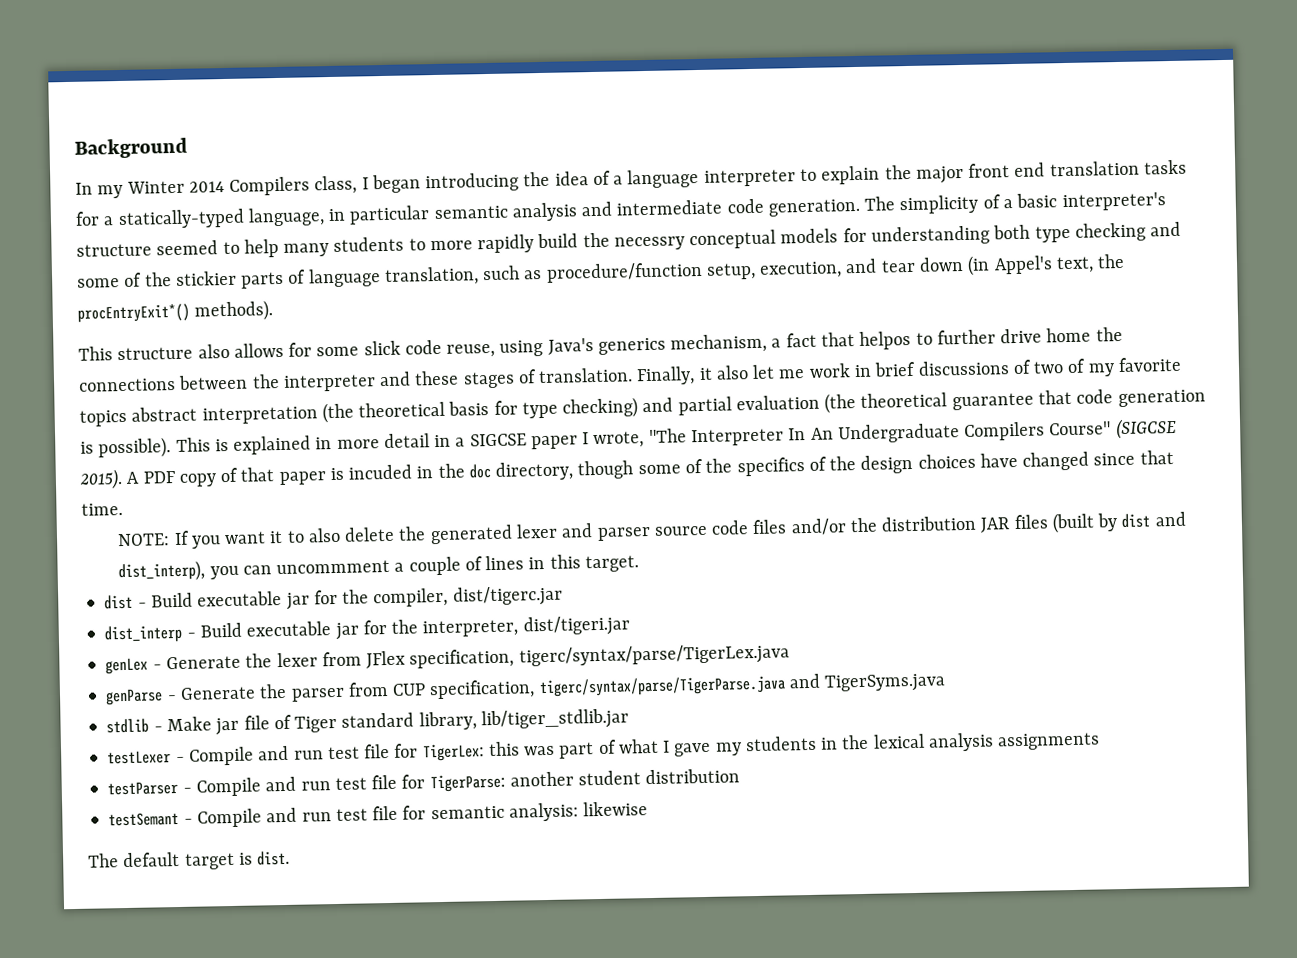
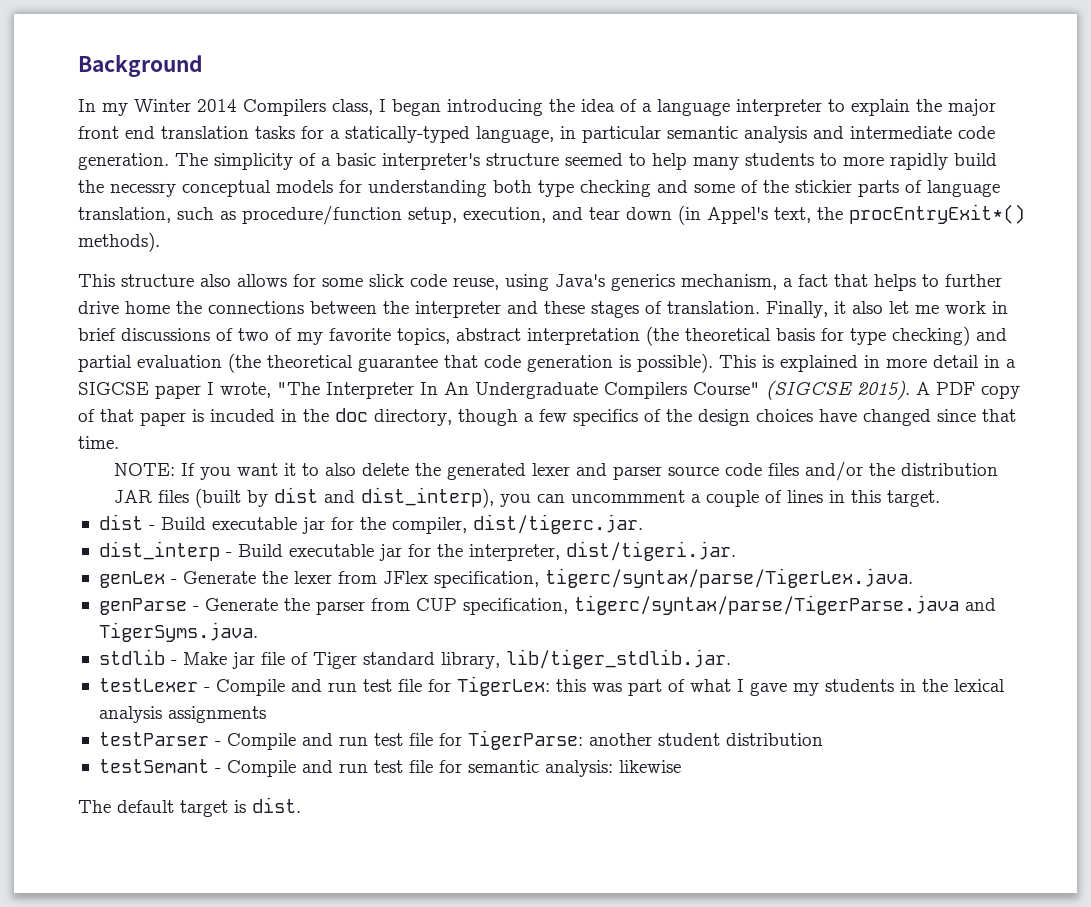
- This structure also allows for some slick code reuse, using Java's generics mechanism, a fact that helpos to further drive home the connections between the interpreter and these stages of translation.
+ This structure also allows for some slick code reuse, using Java's generics mechanism, a fact that helps to further drive home the connections between the interpreter and these stages of translation.
- Finally, it also let me work in brief discussions of two of my favorite topics abstract interpretation (the theoretical basis for type checking) and partial evaluation (the theoretical guarantee that code generation is possible).
+ Finally, it also let me work in brief discussions of two of my favorite topics, abstract interpretation (the theoretical basis for type checking) and partial evaluation (the theoretical guarantee that code generation is possible).
- A PDF copy of that paper is incuded in the doc directory, though some of the specifics of the design choices have changed since that time.
+ A PDF copy of that paper is incuded in the doc directory, though a few specifics of the design choices have changed since that time.
- dist - Build executable jar for the compiler, dist/tigerc.jar
+ dist - Build executable jar for the compiler, dist/tigerc.jar.
- dist_interp - Build executable jar for the interpreter, dist/tigeri.jar
+ dist_interp - Build executable jar for the interpreter, dist/tigeri.jar.
- genLex - Generate the lexer from JFlex specification, tigerc/syntax/parse/TigerLex.java
+ genLex - Generate the lexer from JFlex specification, tigerc/syntax/parse/TigerLex.java.
- genParse - Generate the parser from CUP specification, tigerc/syntax/parse/TigerParse.java and TigerSyms.java
+ genParse - Generate the parser from CUP specification, tigerc/syntax/parse/TigerParse.java and TigerSyms.java.
- stdlib - Make jar file of Tiger standard library, lib/tiger_stdlib.jar
+ stdlib - Make jar file of Tiger standard library, lib/tiger_stdlib.jar.

